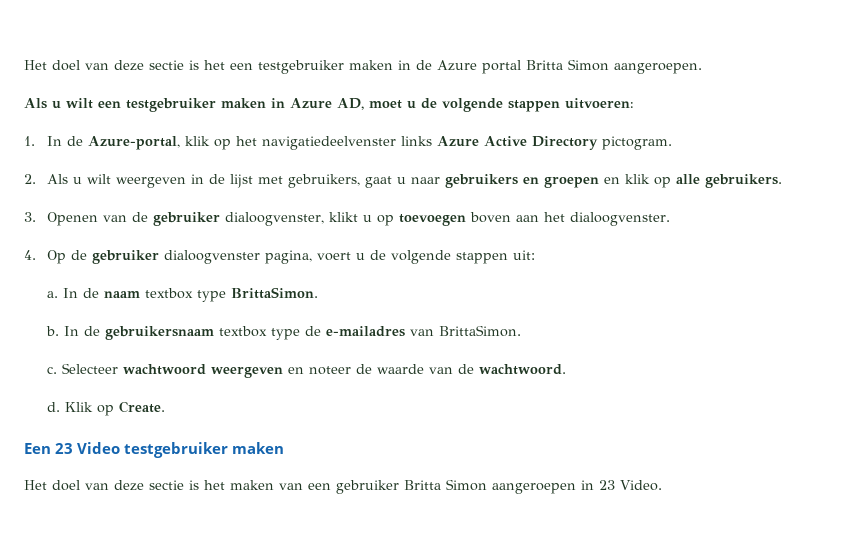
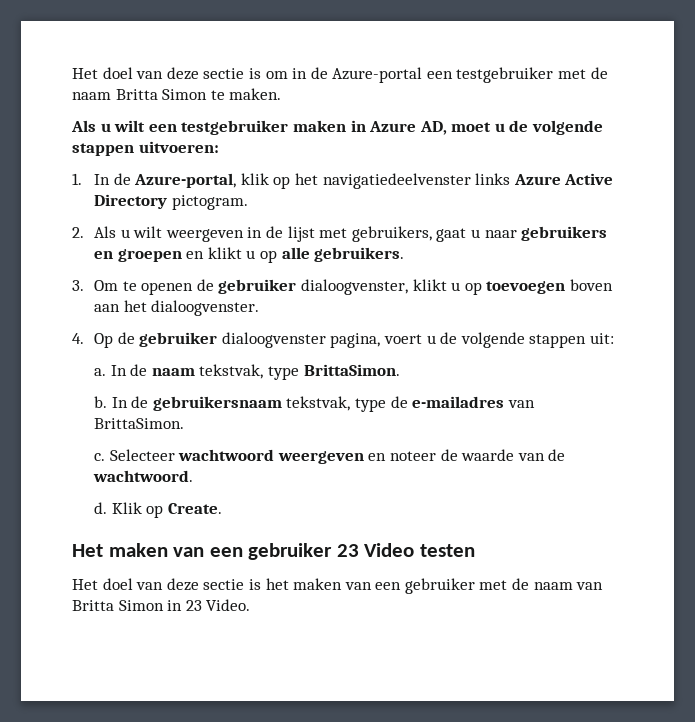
- Het doel van deze sectie is het een testgebruiker maken in de Azure portal Britta Simon aangeroepen.
+ Het doel van deze sectie is om in de Azure-portal een testgebruiker met de naam Britta Simon te maken.
- 2. Als u wilt weergeven in de lijst met gebruikers, gaat u naar gebruikers en groepen en klik op alle gebruikers.
+ 2. Als u wilt weergeven in de lijst met gebruikers, gaat u naar gebruikers en groepen en klikt u op alle gebruikers.
- 3. Openen van de gebruiker dialoogvenster, klikt u op toevoegen boven aan het dialoogvenster.
+ 3. Om te openen de gebruiker dialoogvenster, klikt u op toevoegen boven aan het dialoogvenster.
- In de naam textbox type BrittaSimon.
+ In de naam tekstvak, type BrittaSimon.
- In de gebruikersnaam textbox type de e-mailadres van BrittaSimon.
+ In de gebruikersnaam tekstvak, type de e-mailadres van BrittaSimon.
- Een 23 Video testgebruiker maken
+ Het maken van een gebruiker 23 Video testen
- Het doel van deze sectie is het maken van een gebruiker Britta Simon aangeroepen in 23 Video.
+ Het doel van deze sectie is het maken van een gebruiker met de naam van Britta Simon in 23 Video.

